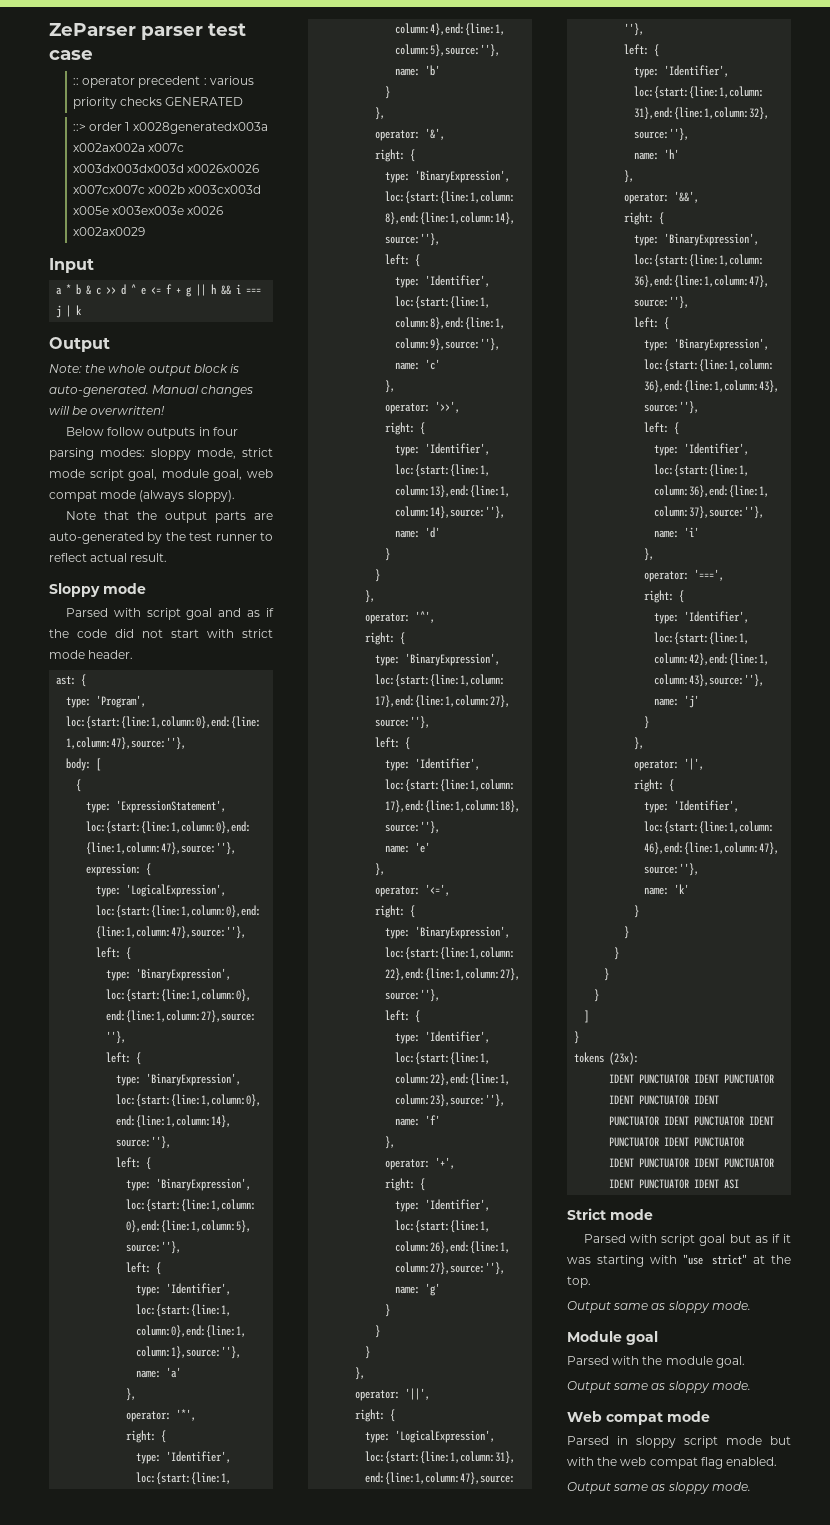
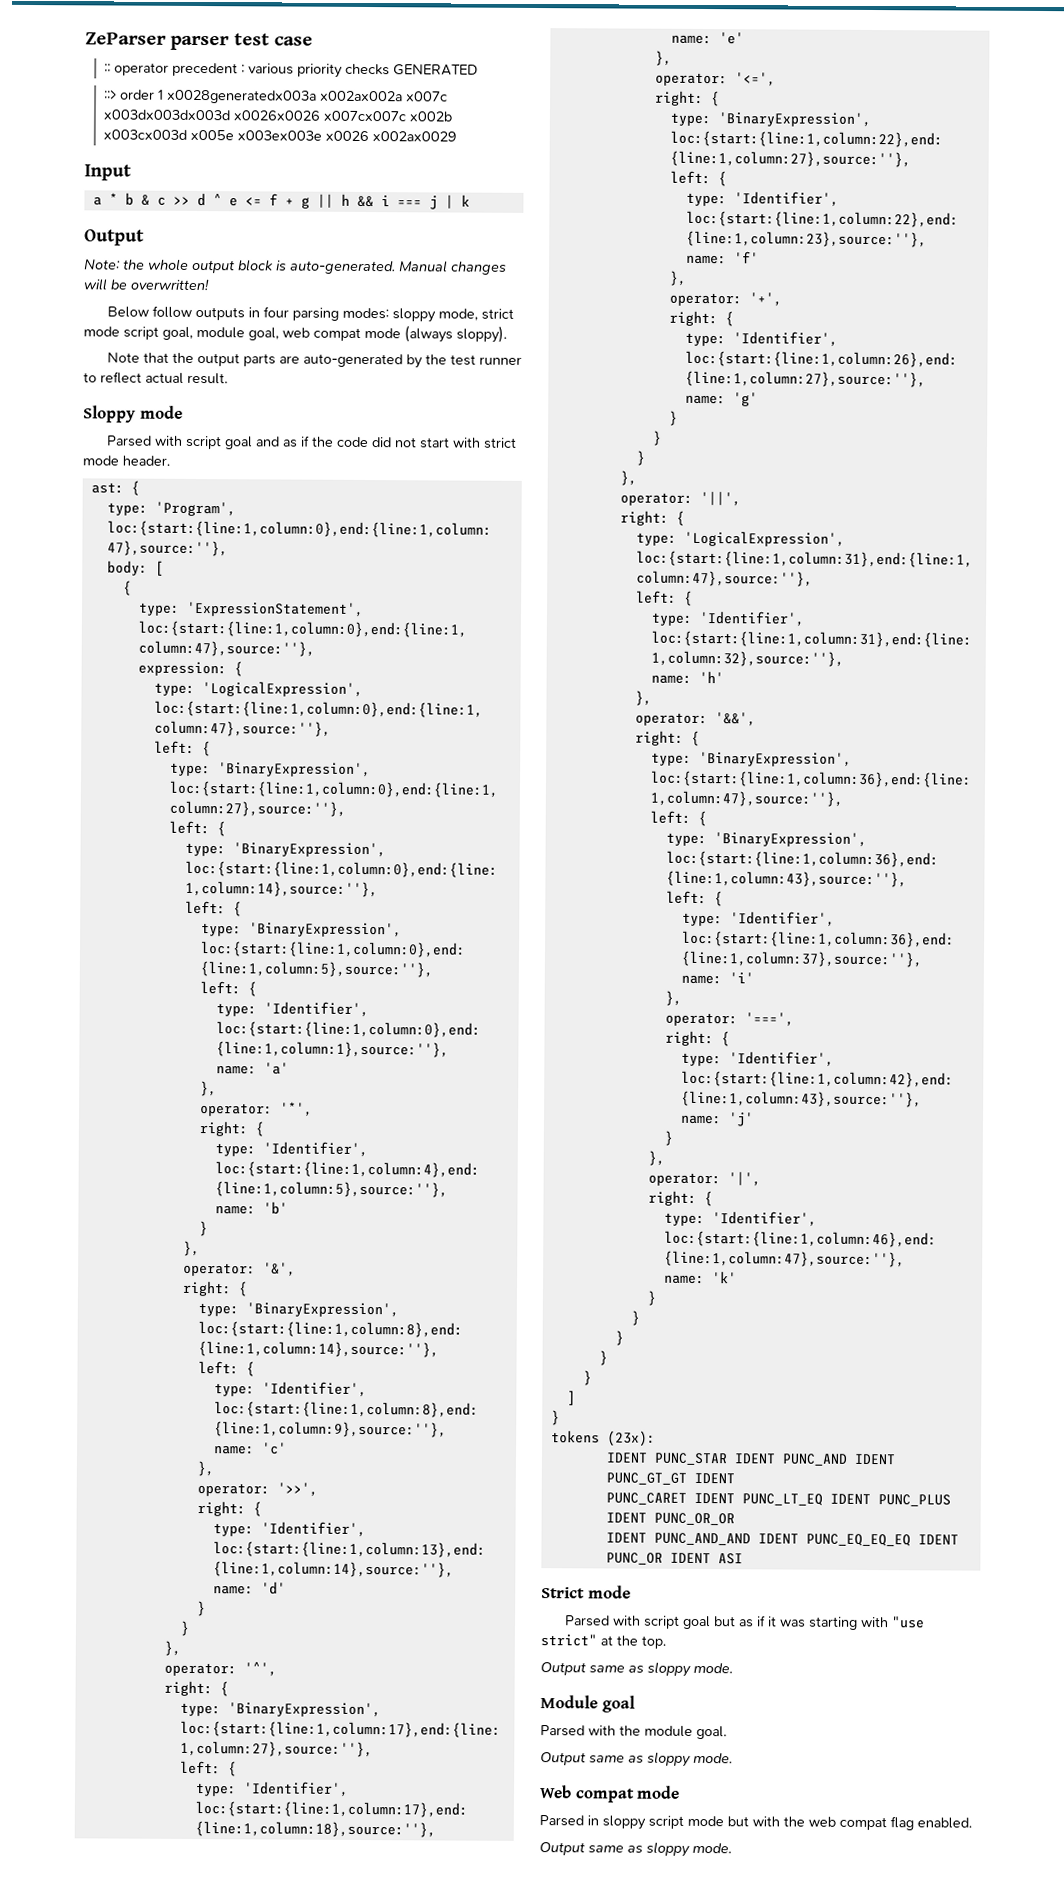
  tokens (23x):
- IDENT PUNCTUATOR IDENT PUNCTUATOR IDENT PUNCTUATOR IDENT
- PUNCTUATOR IDENT PUNCTUATOR IDENT PUNCTUATOR IDENT PUNCTUATOR
- IDENT PUNCTUATOR IDENT PUNCTUATOR IDENT PUNCTUATOR IDENT ASI
+ IDENT PUNC_STAR IDENT PUNC_AND IDENT PUNC_GT_GT IDENT
+ PUNC_CARET IDENT PUNC_LT_EQ IDENT PUNC_PLUS IDENT PUNC_OR_OR
+ IDENT PUNC_AND_AND IDENT PUNC_EQ_EQ_EQ IDENT PUNC_OR IDENT ASI

